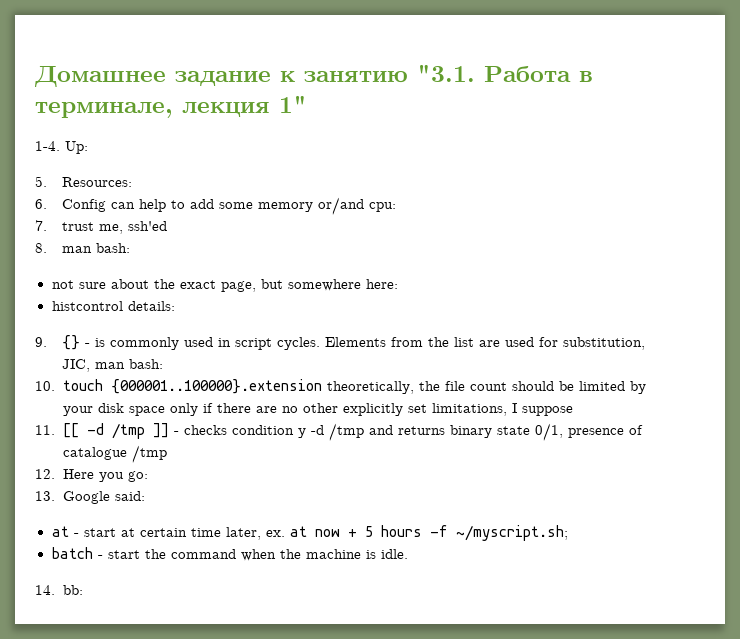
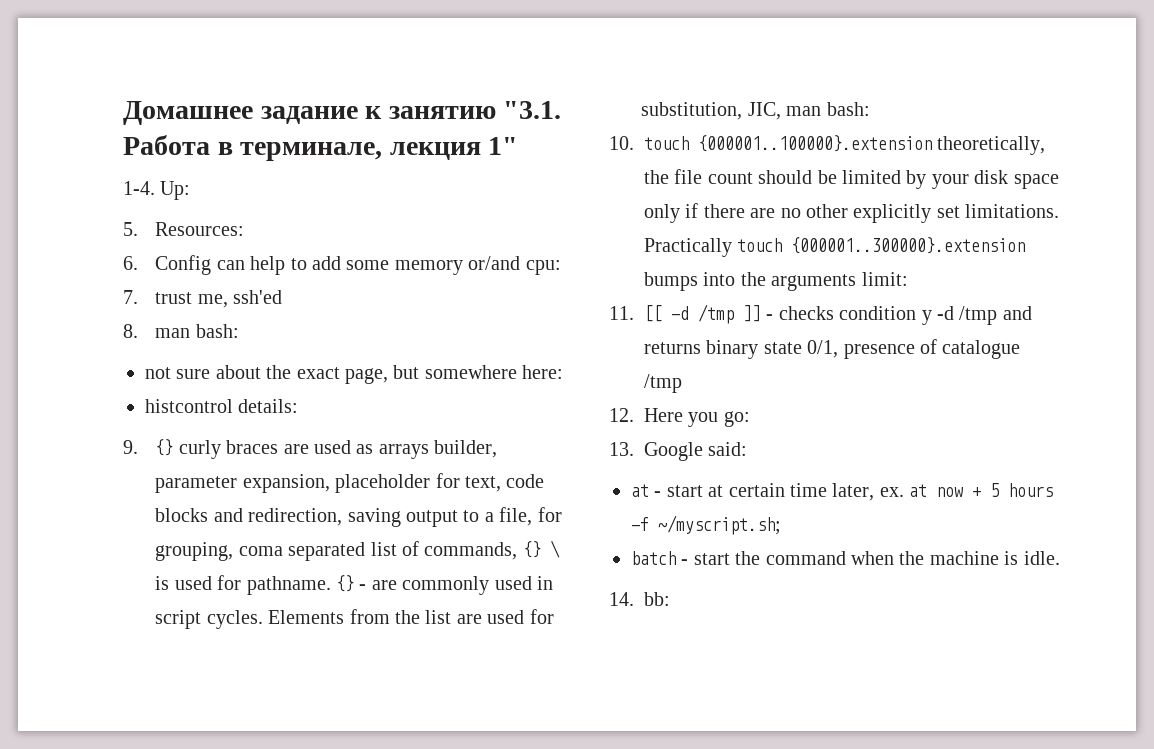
- 9. {} - is commonly used in script cycles.
+ 9. {} curly braces are used as arrays builder, parameter expansion, placeholder for text, code blocks and redirection, saving output to a file, for grouping, coma separated list of commands, {} \ is used for pathname. {} - are commonly used in script cycles.
- 10. touch {000001..100000}.extension theoretically, the file count should be limited by your disk space only if there are no other explicitly set limitations, I suppose
+ 10. touch {000001..100000}.extension theoretically, the file count should be limited by your disk space only if there are no other explicitly set limitations. Practically touch {000001..300000}.extension bumps into the arguments limit:

